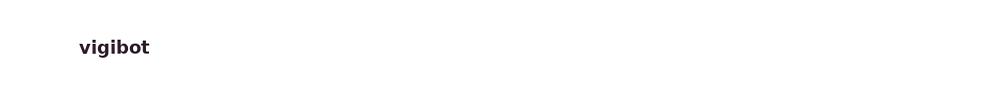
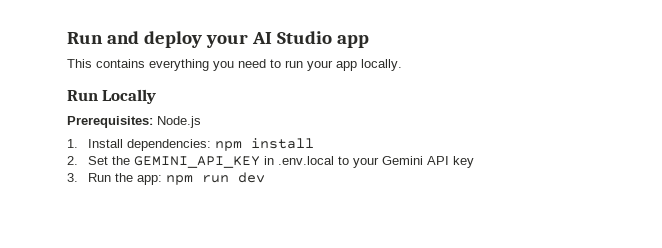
- vigibot
+ Run and deploy your AI Studio app
+ This contains everything you need to run your app locally.
+ Run Locally
+ Prerequisites: Node.js
+ 1. Install dependencies: npm install
+ 2. Set the GEMINI_API_KEY in .env.local to your Gemini API key
+ 3. Run the app: npm run dev

